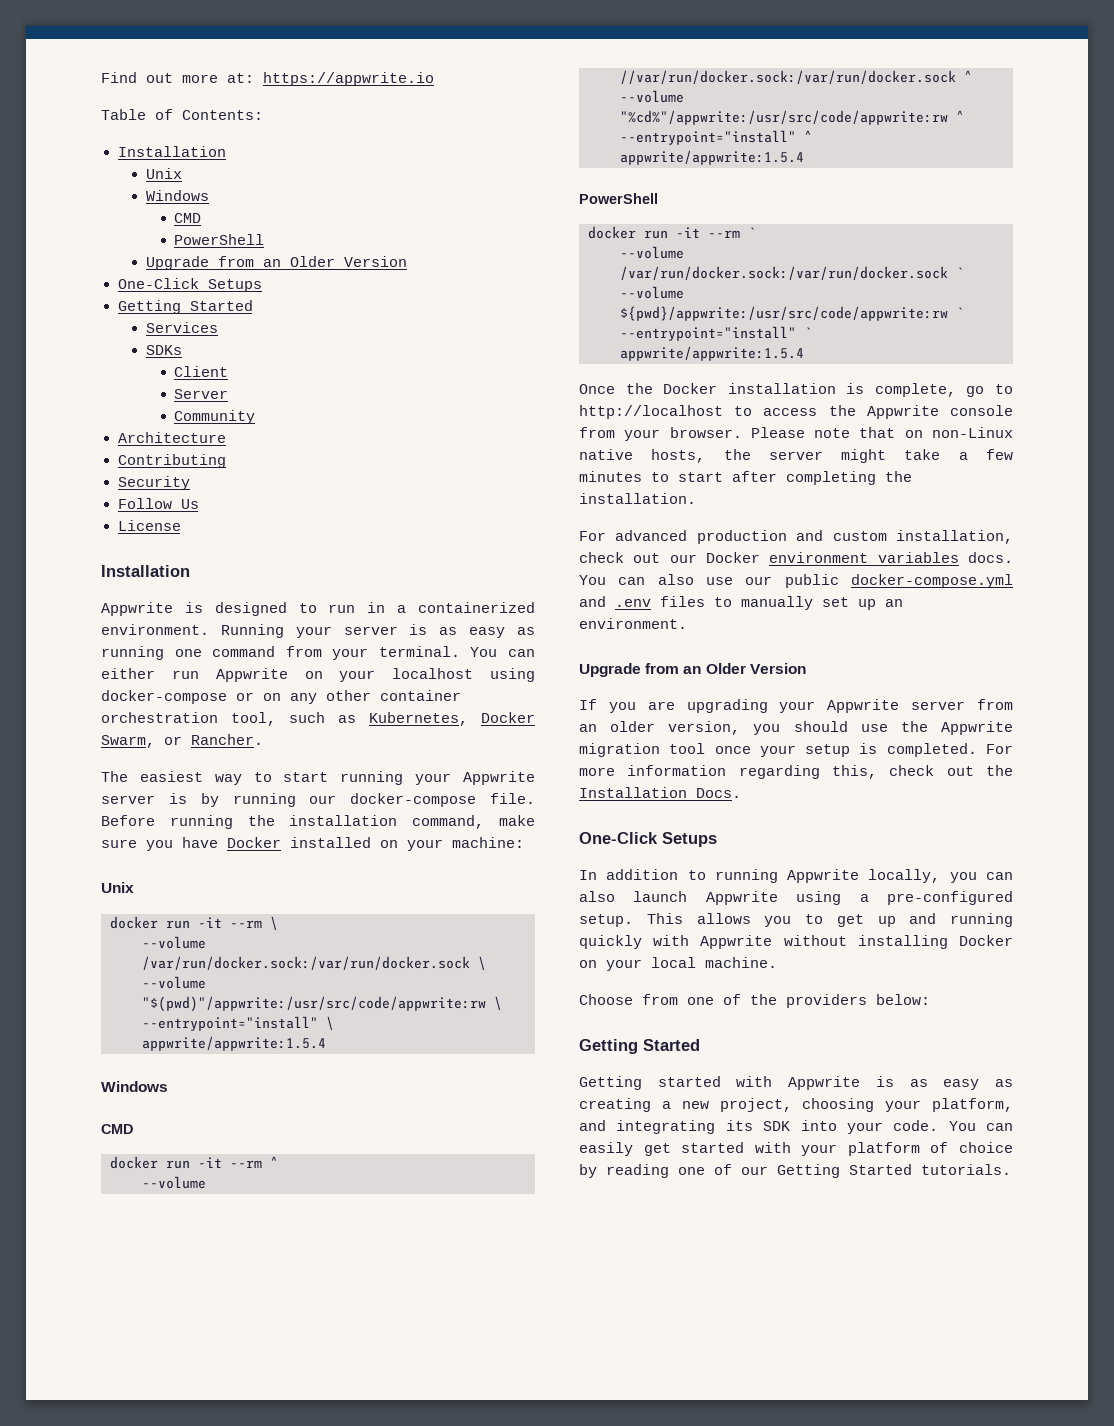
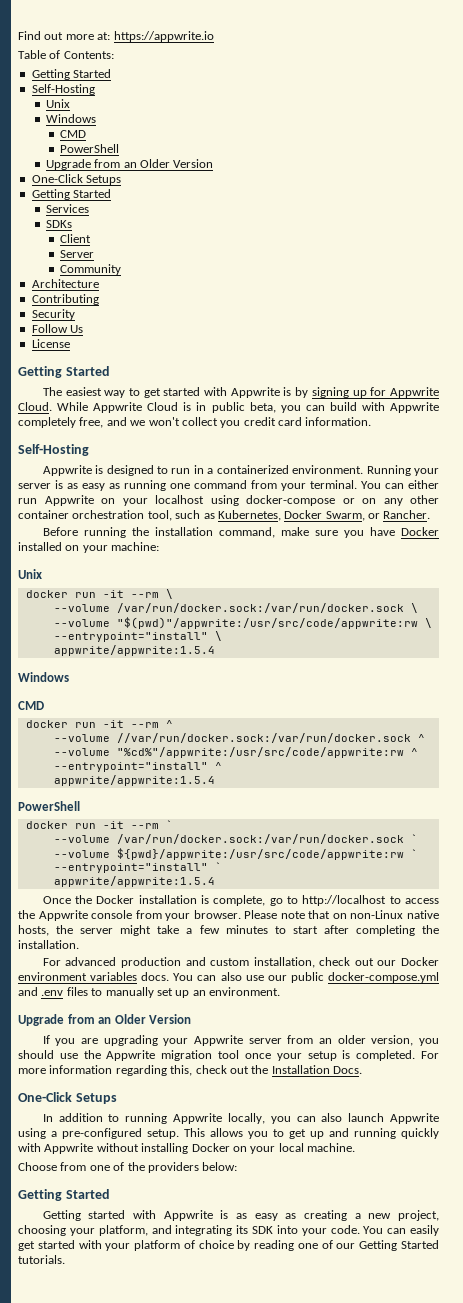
  Table of Contents:
- Installation
+ Getting Started
+ Self-Hosting
  License
- Installation
+ Getting Started
+ The easiest way to get started with Appwrite is by signing up for Appwrite Cloud. While Appwrite Cloud is in public beta, you can build with Appwrite completely free, and we won't collect you credit card information.
+ Self-Hosting
- The easiest way to start running your Appwrite server is by running our docker-compose file.

